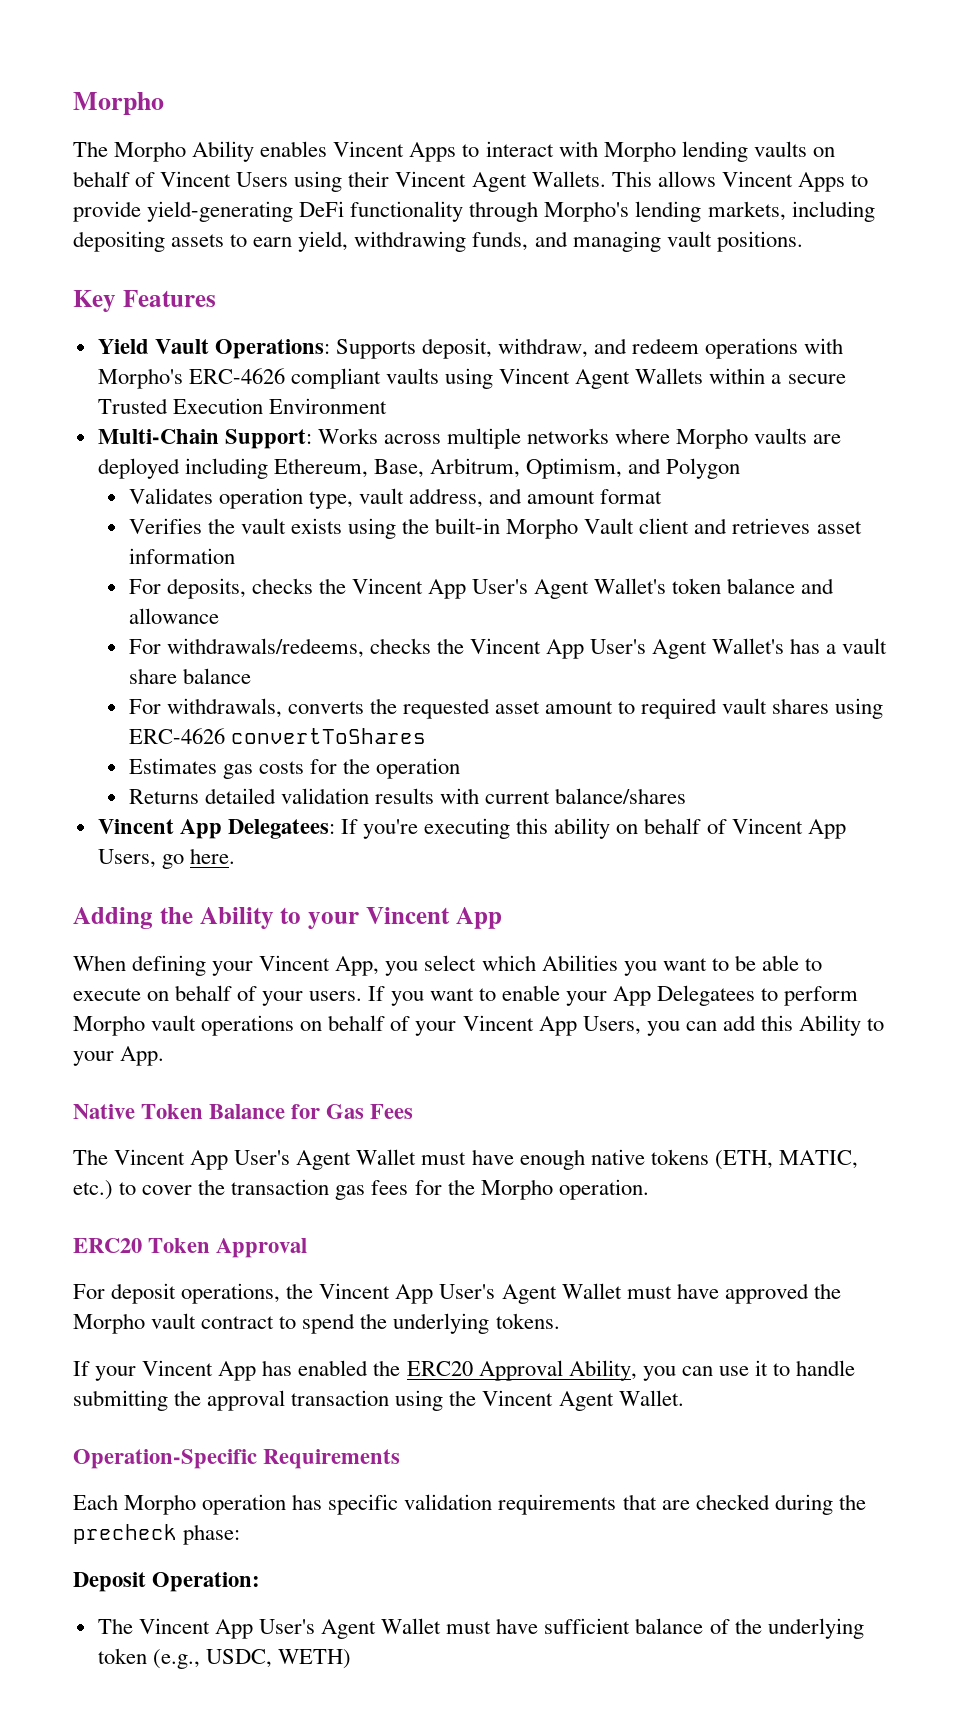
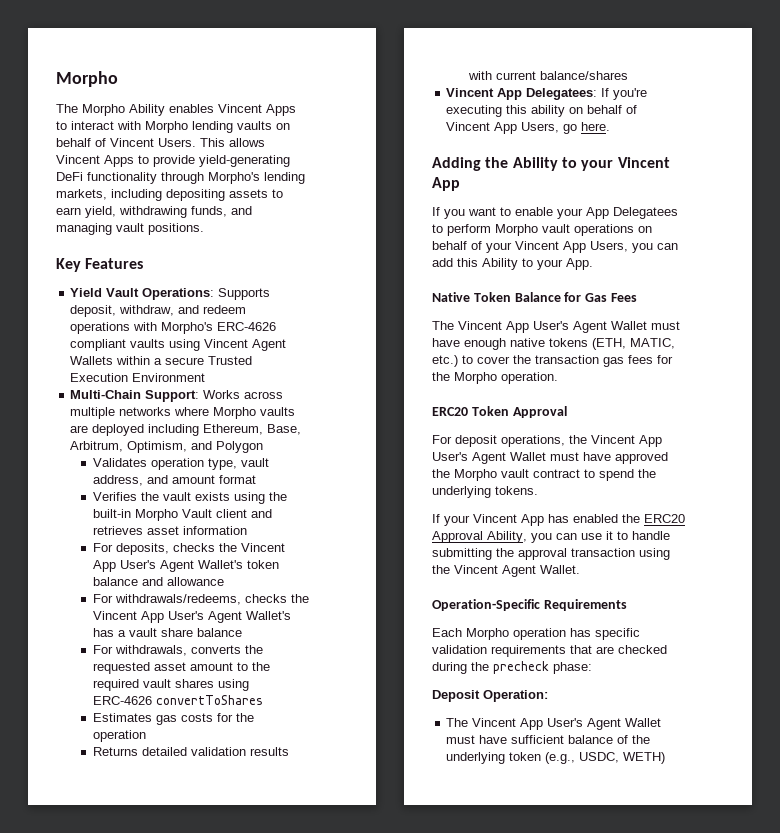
- The Morpho Ability enables Vincent Apps to interact with Morpho lending vaults on behalf of Vincent Users using their Vincent Agent Wallets.
+ The Morpho Ability enables Vincent Apps to interact with Morpho lending vaults on behalf of Vincent Users.
- For withdrawals, converts the requested asset amount to required vault shares using ERC-4626 convertToShares
+ For withdrawals, converts the requested asset amount to the required vault shares using ERC-4626 convertToShares
- When defining your Vincent App, you select which Abilities you want to be able to execute on behalf of your users.

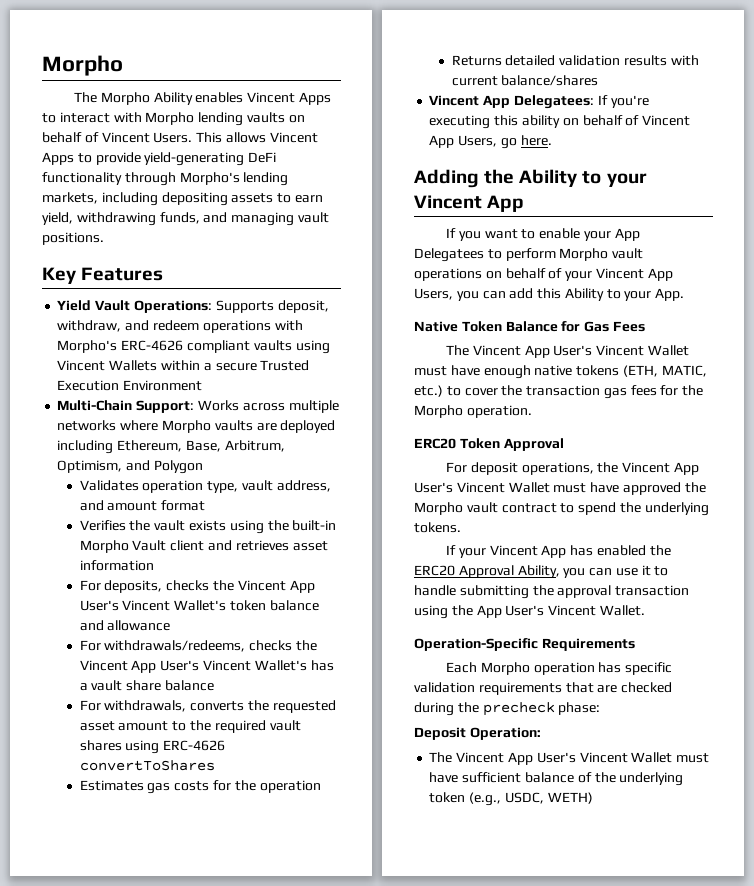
- Yield Vault Operations: Supports deposit, withdraw, and redeem operations with Morpho's ERC-4626 compliant vaults using Vincent Agent Wallets within a secure Trusted Execution Environment
+ Yield Vault Operations: Supports deposit, withdraw, and redeem operations with Morpho's ERC-4626 compliant vaults using Vincent Wallets within a secure Trusted Execution Environment
- For deposits, checks the Vincent App User's Agent Wallet's token balance and allowance
+ For deposits, checks the Vincent App User's Vincent Wallet's token balance and allowance
- For withdrawals/redeems, checks the Vincent App User's Agent Wallet's has a vault share balance
+ For withdrawals/redeems, checks the Vincent App User's Vincent Wallet's has a vault share balance
- The Vincent App User's Agent Wallet must have enough native tokens (ETH, MATIC, etc.) to cover the transaction gas fees for the Morpho operation.
+ The Vincent App User's Vincent Wallet must have enough native tokens (ETH, MATIC, etc.) to cover the transaction gas fees for the Morpho operation.
- For deposit operations, the Vincent App User's Agent Wallet must have approved the Morpho vault contract to spend the underlying tokens.
+ For deposit operations, the Vincent App User's Vincent Wallet must have approved the Morpho vault contract to spend the underlying tokens.
- If your Vincent App has enabled the ERC20 Approval Ability, you can use it to handle submitting the approval transaction using the Vincent Agent Wallet.
+ If your Vincent App has enabled the ERC20 Approval Ability, you can use it to handle submitting the approval transaction using the App User's Vincent Wallet.
- The Vincent App User's Agent Wallet must have sufficient balance of the underlying token (e.g., USDC, WETH)
+ The Vincent App User's Vincent Wallet must have sufficient balance of the underlying token (e.g., USDC, WETH)

